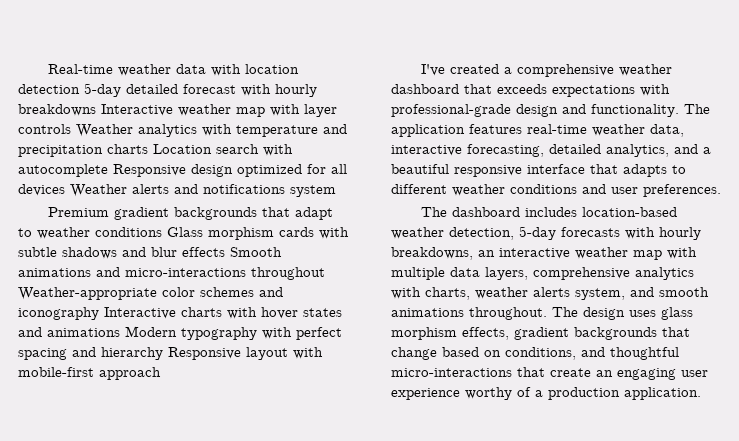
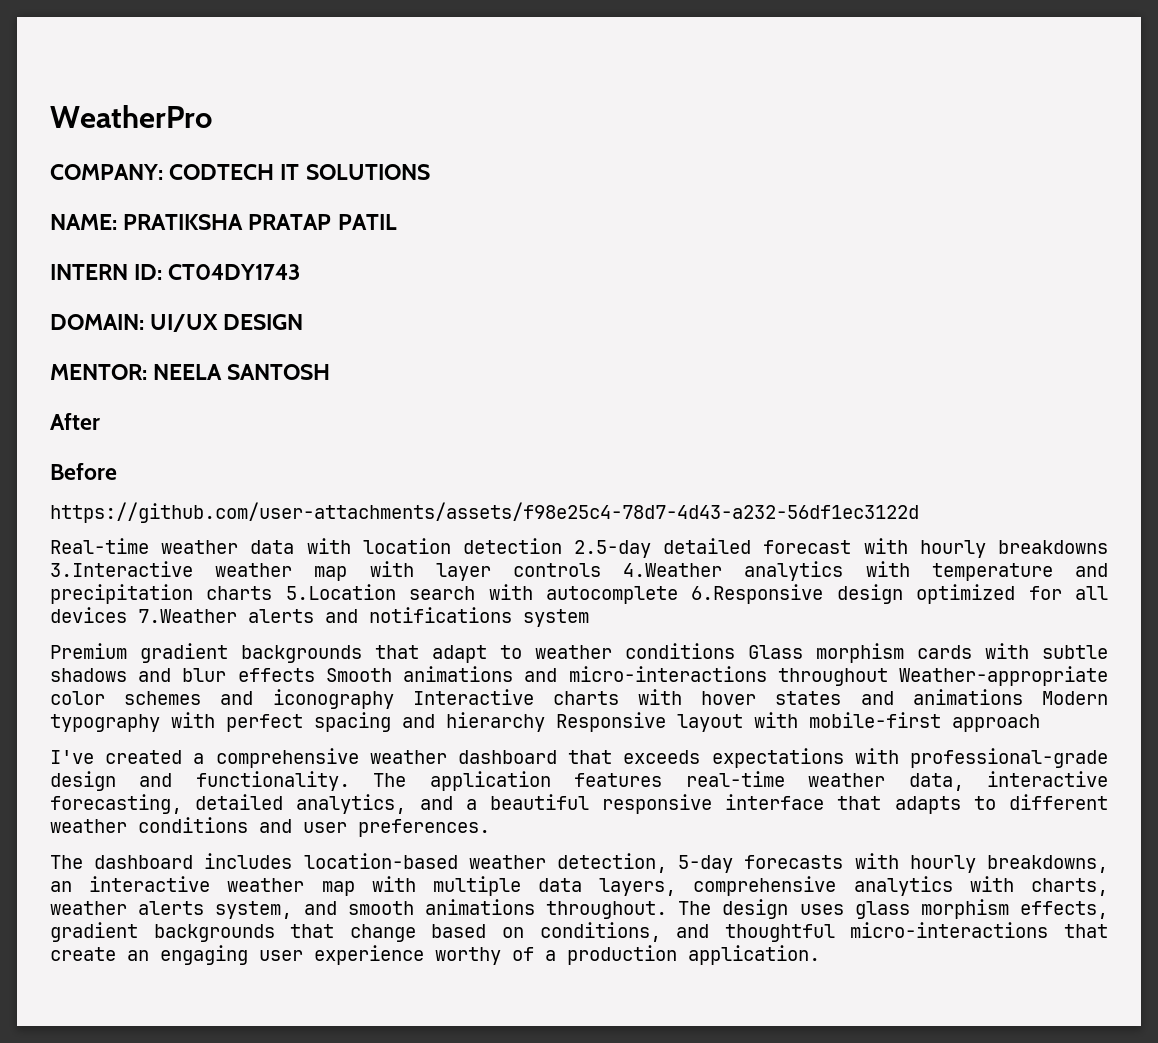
+ WeatherPro
+ COMPANY: CODTECH IT SOLUTIONS
+ NAME: PRATIKSHA PRATAP PATIL
+ INTERN ID: CT04DY1743
+ DOMAIN: UI/UX DESIGN
+ MENTOR: NEELA SANTOSH
+ After
+ Before
+ https://github.com/user-attachments/assets/f98e25c4-78d7-4d43-a232-56df1ec3122d
- Real-time weather data with location detection 5-day detailed forecast with hourly breakdowns Interactive weather map with layer controls Weather analytics with temperature and precipitation charts Location search with autocomplete Responsive design optimized for all devices Weather alerts and notifications system
+ Real-time weather data with location detection 2.5-day detailed forecast with hourly breakdowns 3.Interactive weather map with layer controls 4.Weather analytics with temperature and precipitation charts 5.Location search with autocomplete 6.Responsive design optimized for all devices 7.Weather alerts and notifications system

